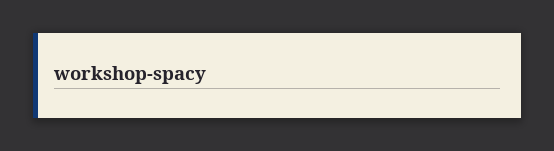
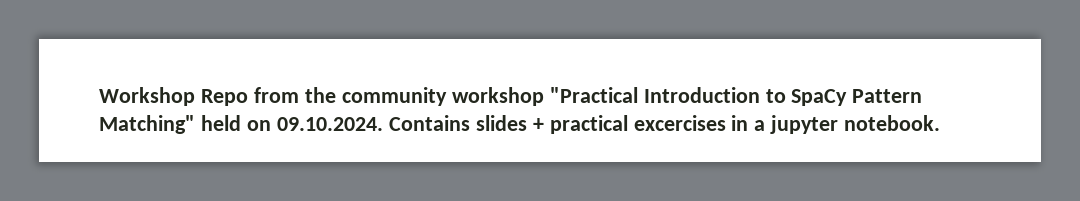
- workshop-spacy
+ Workshop Repo from the community workshop "Practical Introduction to SpaCy Pattern Matching" held on 09.10.2024. Contains slides + practical excercises in a jupyter notebook.

